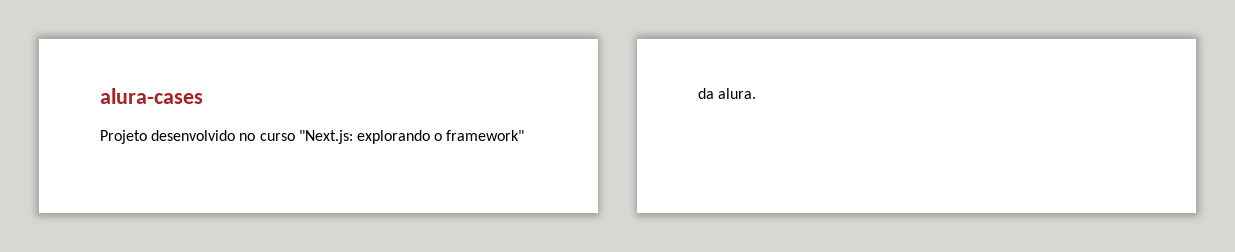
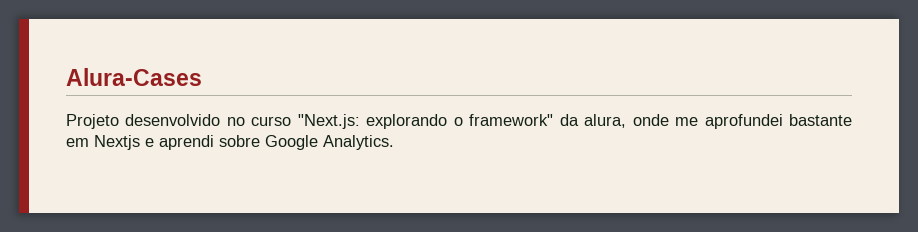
- alura-cases
+ Alura-Cases
- Projeto desenvolvido no curso "Next.js: explorando o framework" da alura.
+ Projeto desenvolvido no curso "Next.js: explorando o framework" da alura, onde me aprofundei bastante em Nextjs e aprendi sobre Google Analytics.

